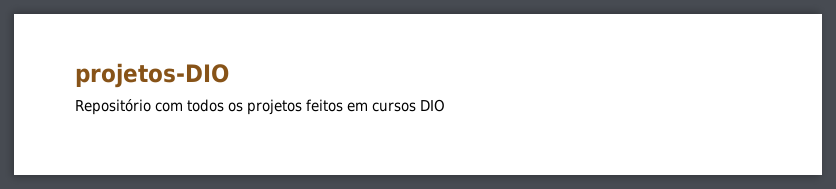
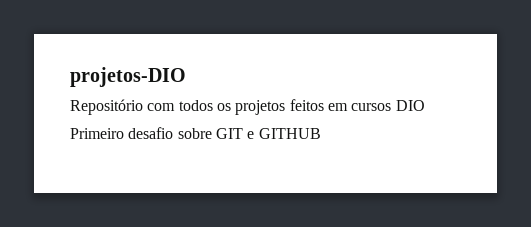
+ Primeiro desafio sobre GIT e GITHUB

